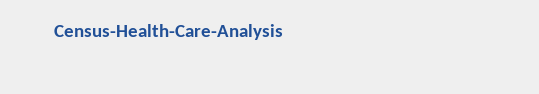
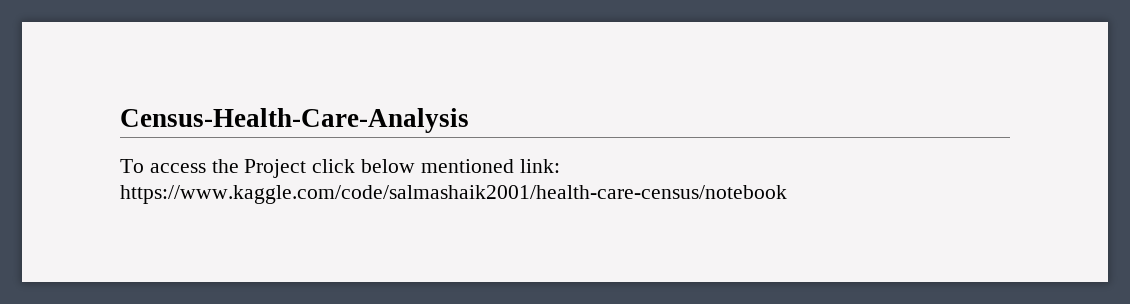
+ To access the Project click below mentioned link: https://www.kaggle.com/code/salmashaik2001/health-care-census/notebook

